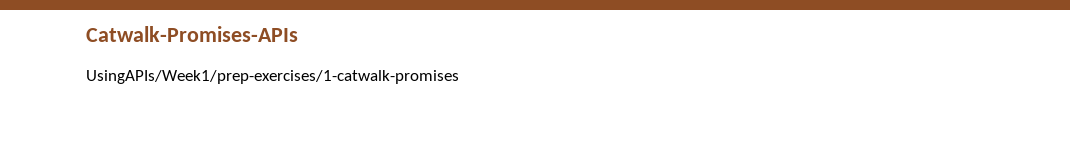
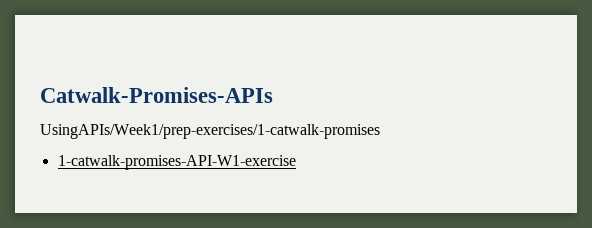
+ 1-catwalk-promises-API-W1-exercise

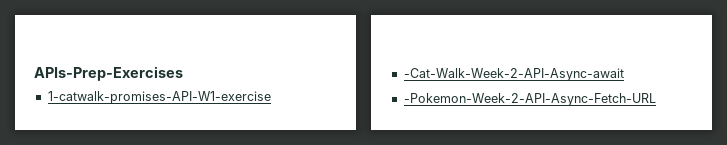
- Catwalk-Promises-APIs
- UsingAPIs/Week1/prep-exercises/1-catwalk-promises
+ APIs-Prep-Exercises
+ -Cat-Walk-Week-2-API-Async-await
+ -Pokemon-Week-2-API-Async-Fetch-URL

